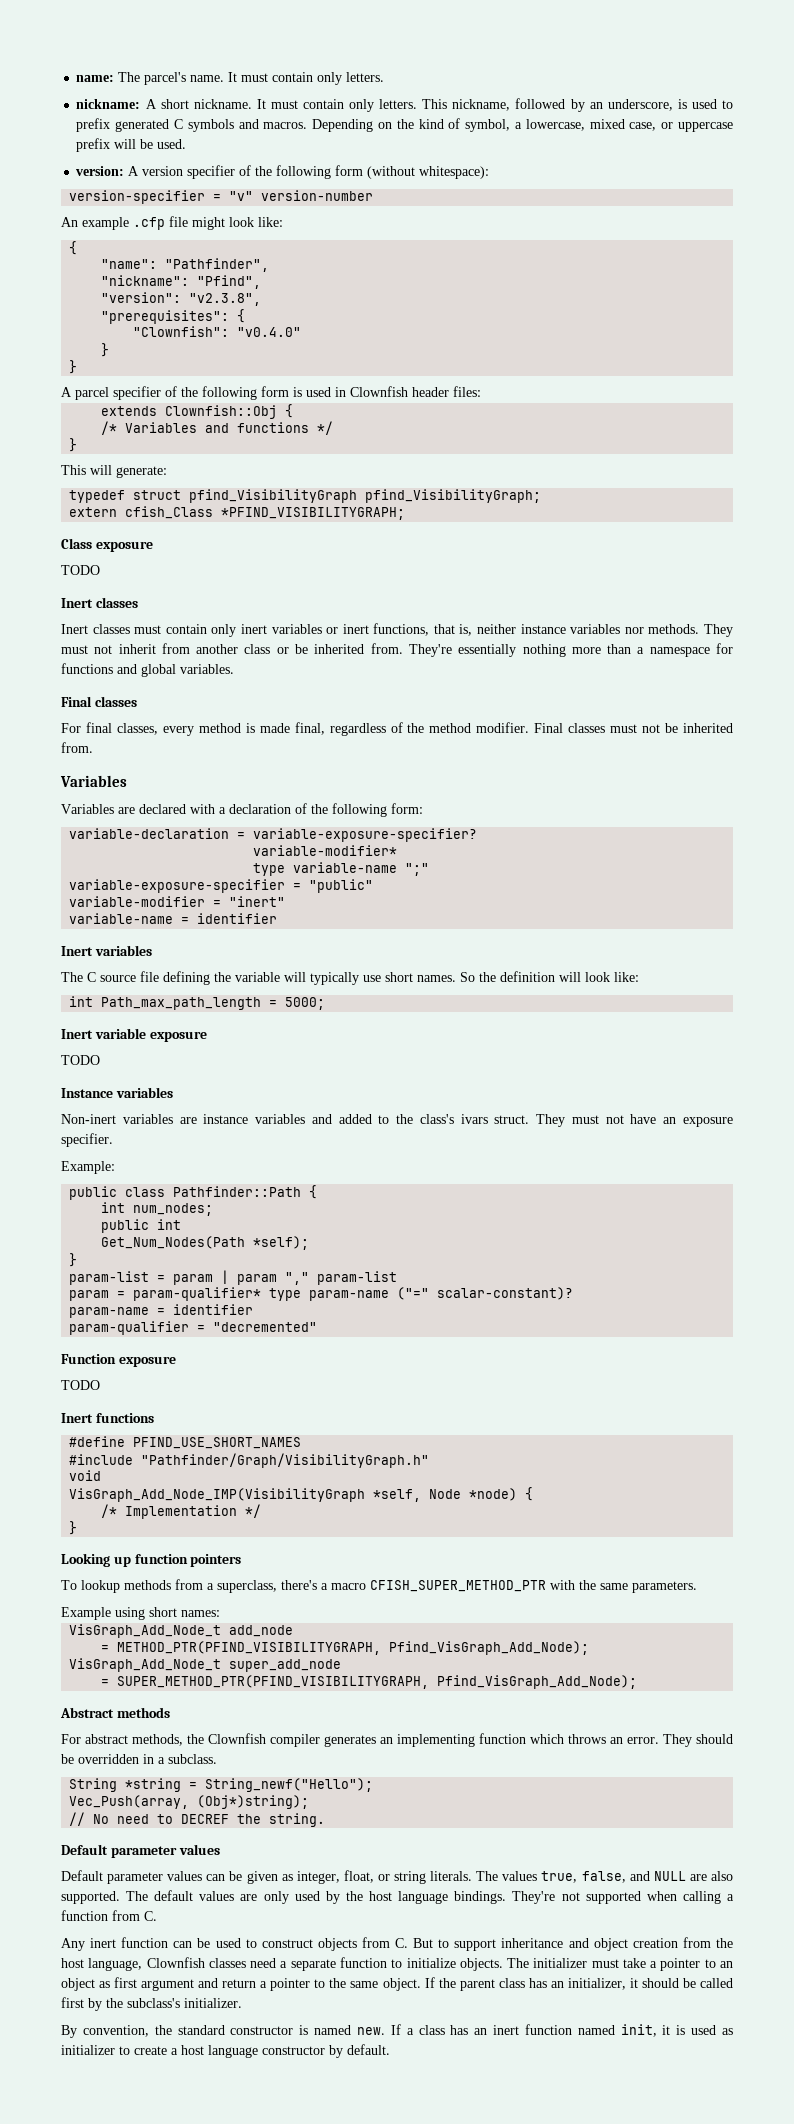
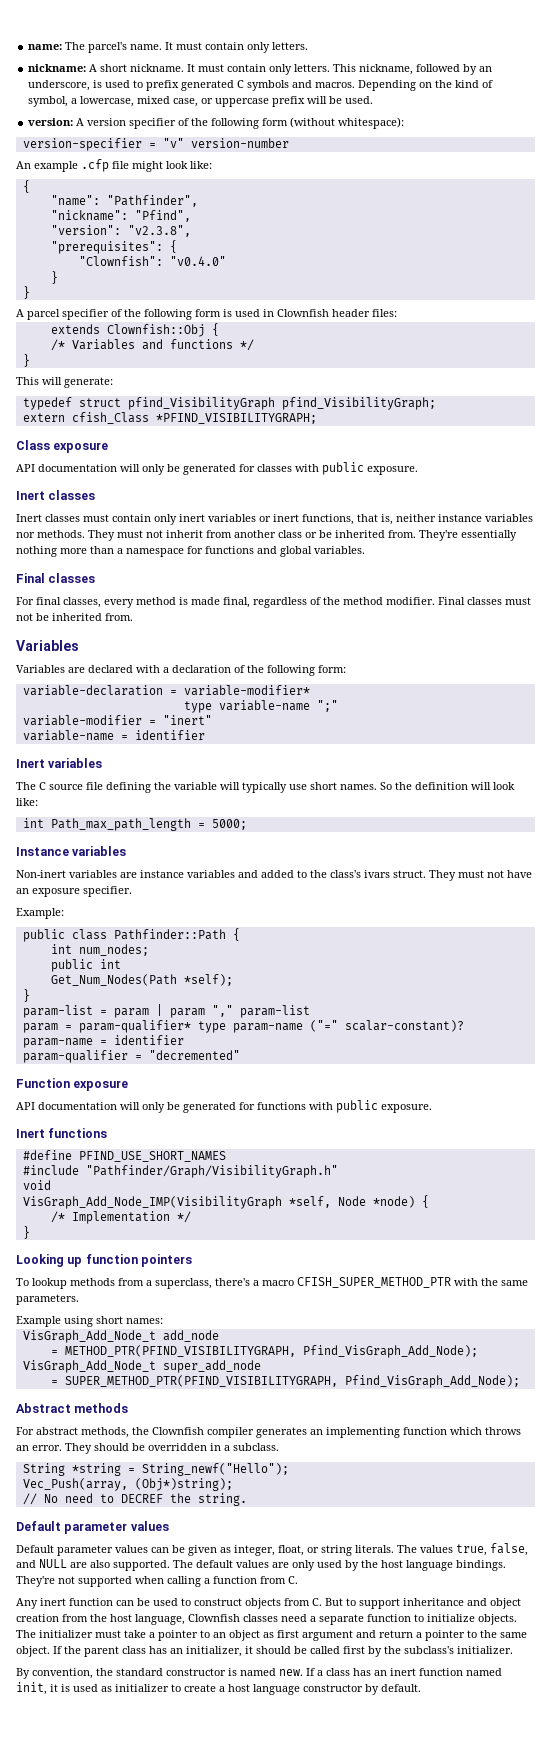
  Class exposure
- TODO
+ API documentation will only be generated for classes with public exposure.
- variable-declaration = variable-exposure-specifier?
- variable-modifier*
+ variable-declaration = variable-modifier*
- variable-exposure-specifier = "public"
- Inert variable exposure
- TODO
  Function exposure
- TODO
+ API documentation will only be generated for functions with public exposure.

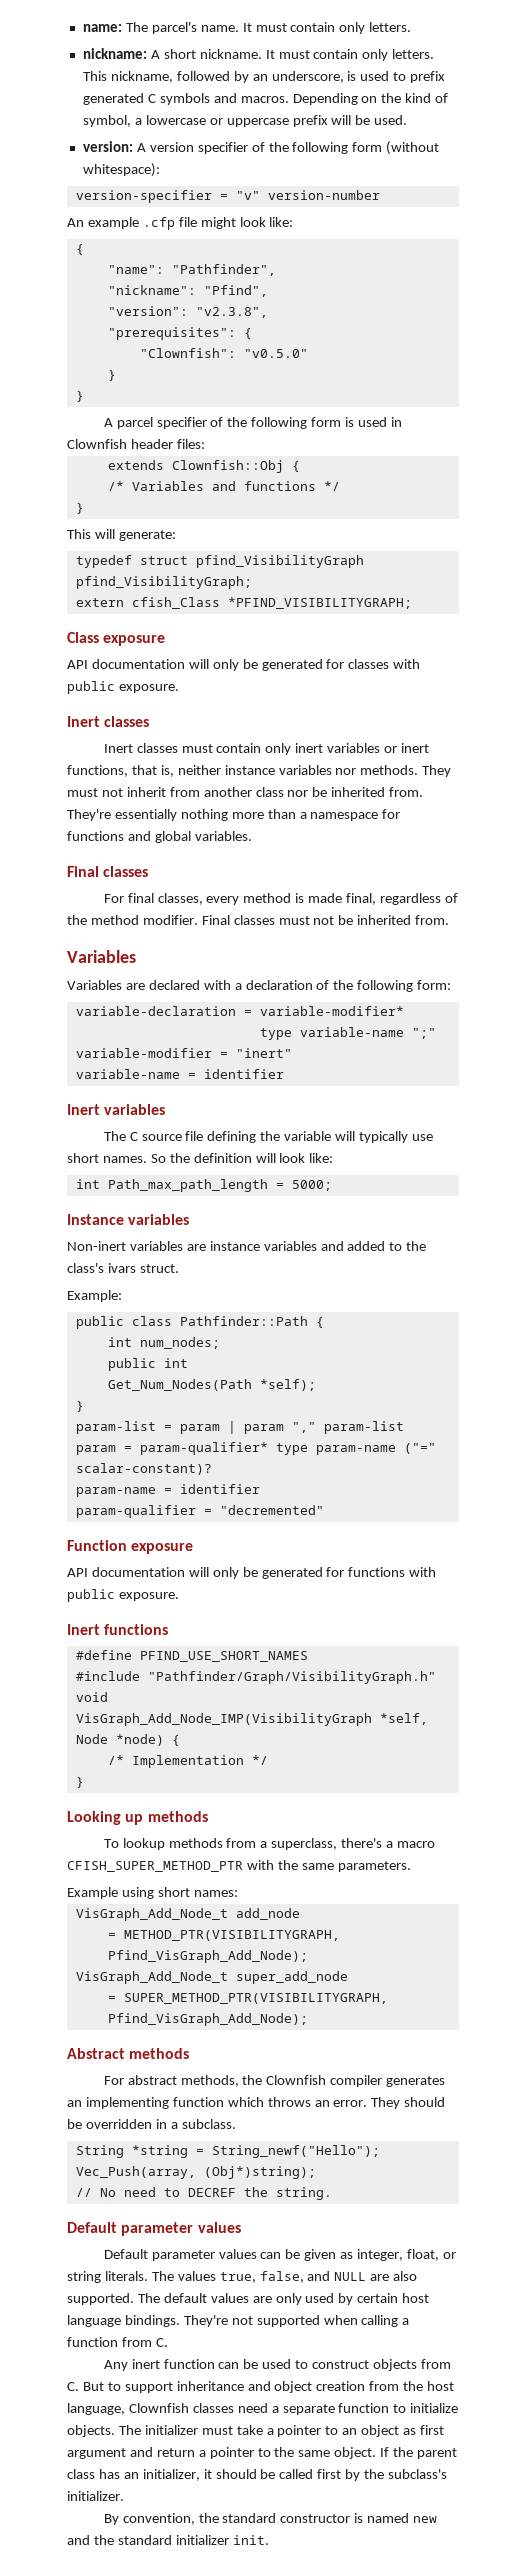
- Depending on the kind of symbol, a lowercase, mixed case, or uppercase prefix will be used.
+ Depending on the kind of symbol, a lowercase or uppercase prefix will be used.
- "Clownfish": "v0.4.0"
+ "Clownfish": "v0.5.0"
- They must not inherit from another class or be inherited from.
+ They must not inherit from another class nor be inherited from.
- They must not have an exposure specifier.
- Looking up function pointers
+ Looking up methods
- = METHOD_PTR(PFIND_VISIBILITYGRAPH, Pfind_VisGraph_Add_Node);
+ = METHOD_PTR(VISIBILITYGRAPH, Pfind_VisGraph_Add_Node);
- = SUPER_METHOD_PTR(PFIND_VISIBILITYGRAPH, Pfind_VisGraph_Add_Node);
+ = SUPER_METHOD_PTR(VISIBILITYGRAPH, Pfind_VisGraph_Add_Node);
- The default values are only used by the host language bindings.
+ The default values are only used by certain host language bindings.
- By convention, the standard constructor is named new. If a class has an inert function named init, it is used as initializer to create a host language constructor by default.
+ By convention, the standard constructor is named new and the standard initializer init.

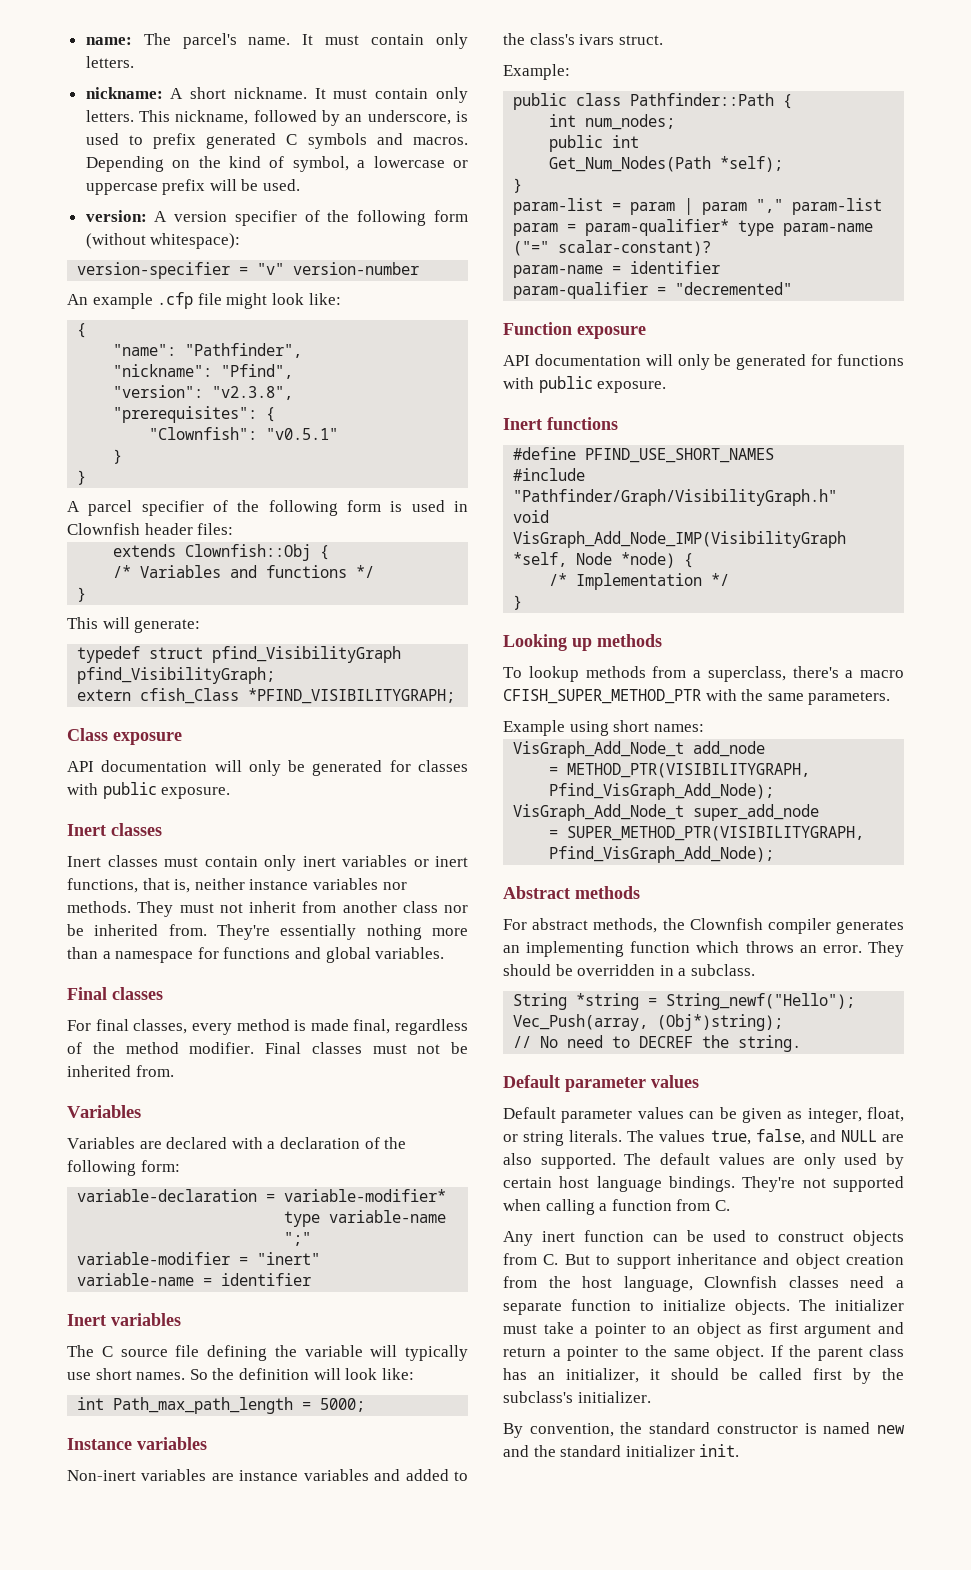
- "Clownfish": "v0.5.0"
+ "Clownfish": "v0.5.1"

